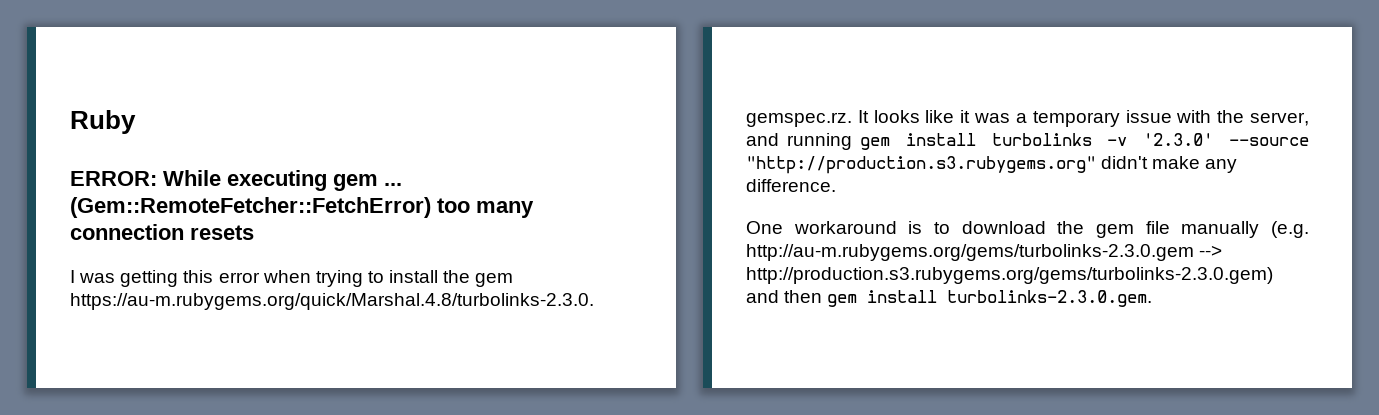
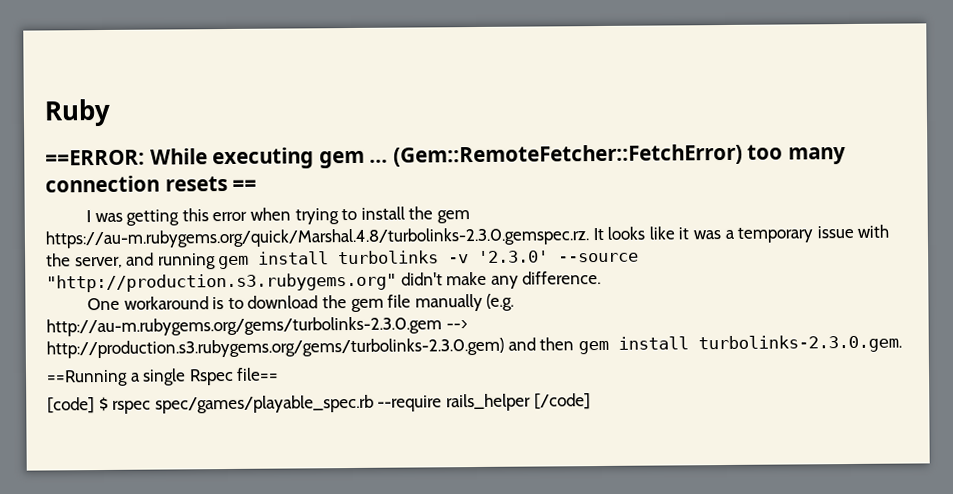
- ERROR: While executing gem ...
+ ==ERROR: While executing gem ...
- (Gem::RemoteFetcher::FetchError) too many connection resets
+ (Gem::RemoteFetcher::FetchError) too many connection resets ==
+ ==Running a single Rspec file==
+ [code] $ rspec spec/games/playable_spec.rb --require rails_helper [/code]

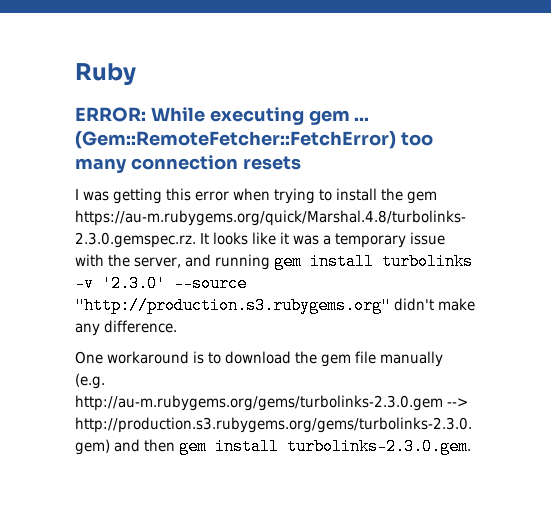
- ==ERROR: While executing gem ...
+ ERROR: While executing gem ...
- (Gem::RemoteFetcher::FetchError) too many connection resets ==
+ (Gem::RemoteFetcher::FetchError) too many connection resets
- ==Running a single Rspec file==
- [code] $ rspec spec/games/playable_spec.rb --require rails_helper [/code]

